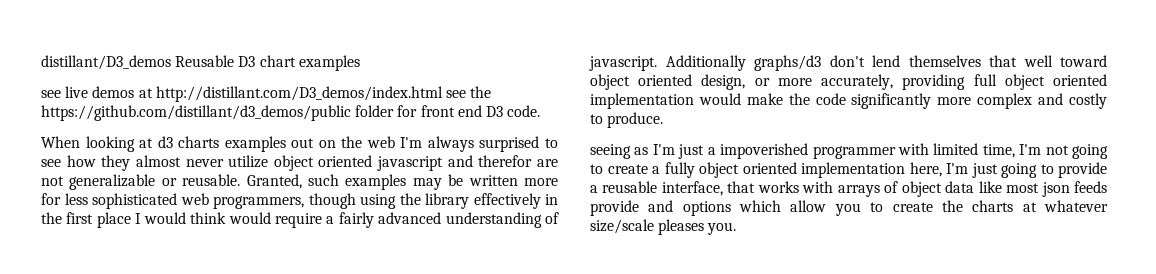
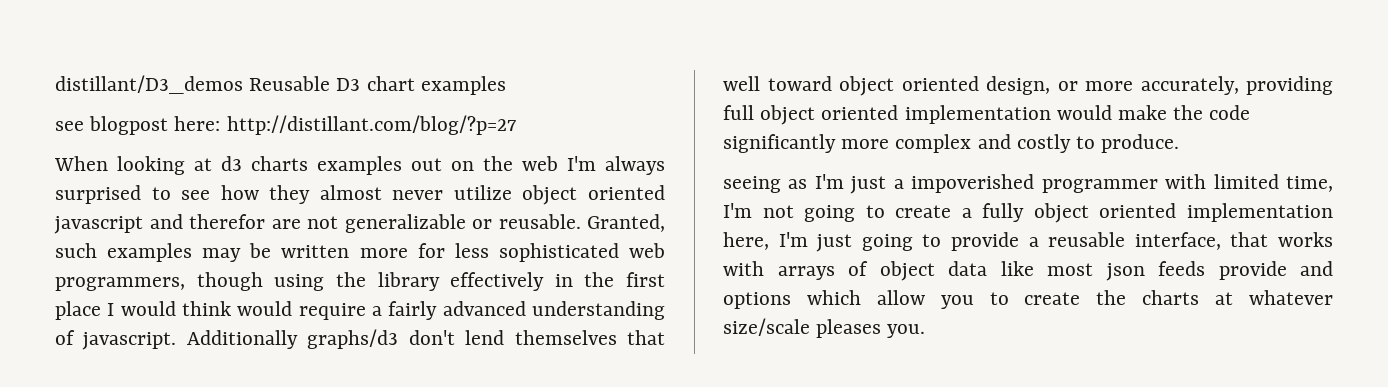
- see live demos at http://distillant.com/D3_demos/index.html see the https://github.com/distillant/d3_demos/public folder for front end D3 code.
+ see blogpost here: http://distillant.com/blog/?p=27

